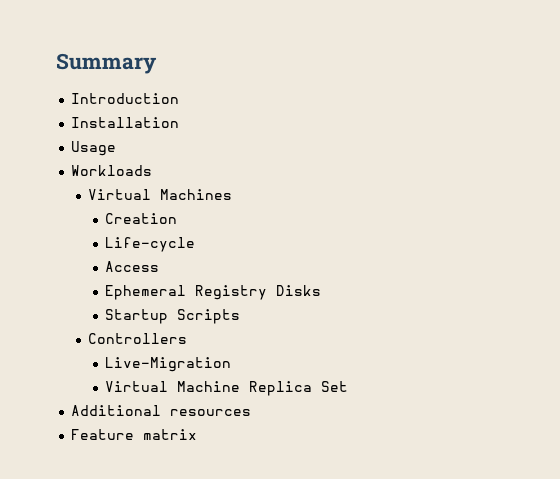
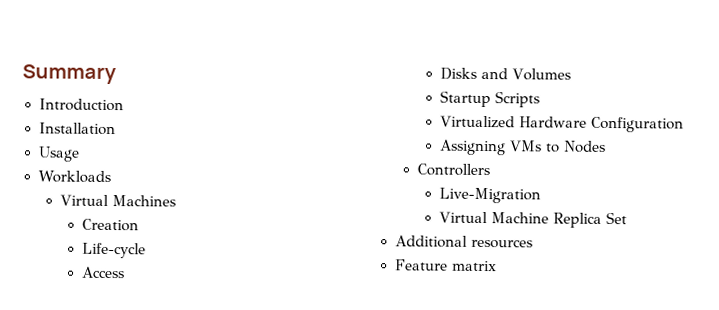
- Ephemeral Registry Disks
+ Disks and Volumes
+ Virtualized Hardware Configuration
+ Assigning VMs to Nodes

